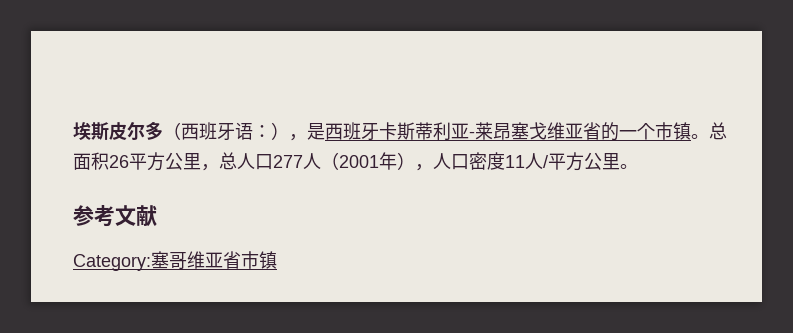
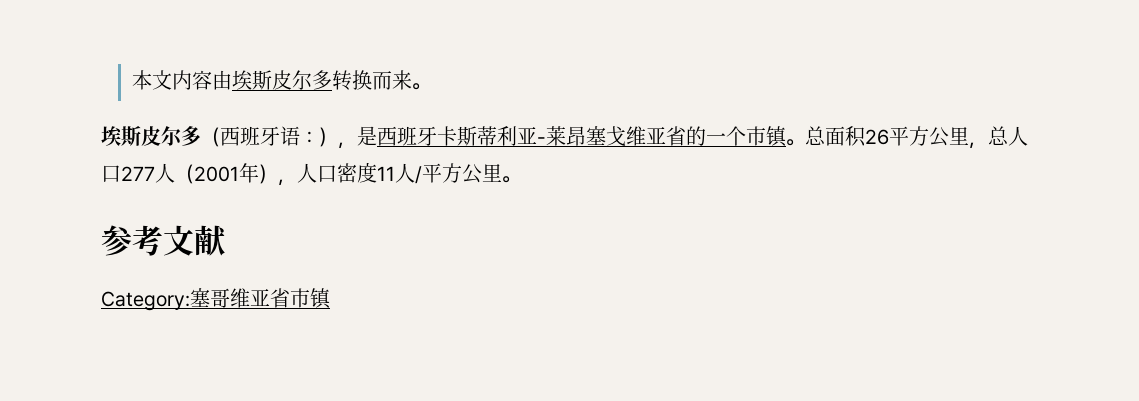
+ 本文内容由埃斯皮尔多转换而来。

